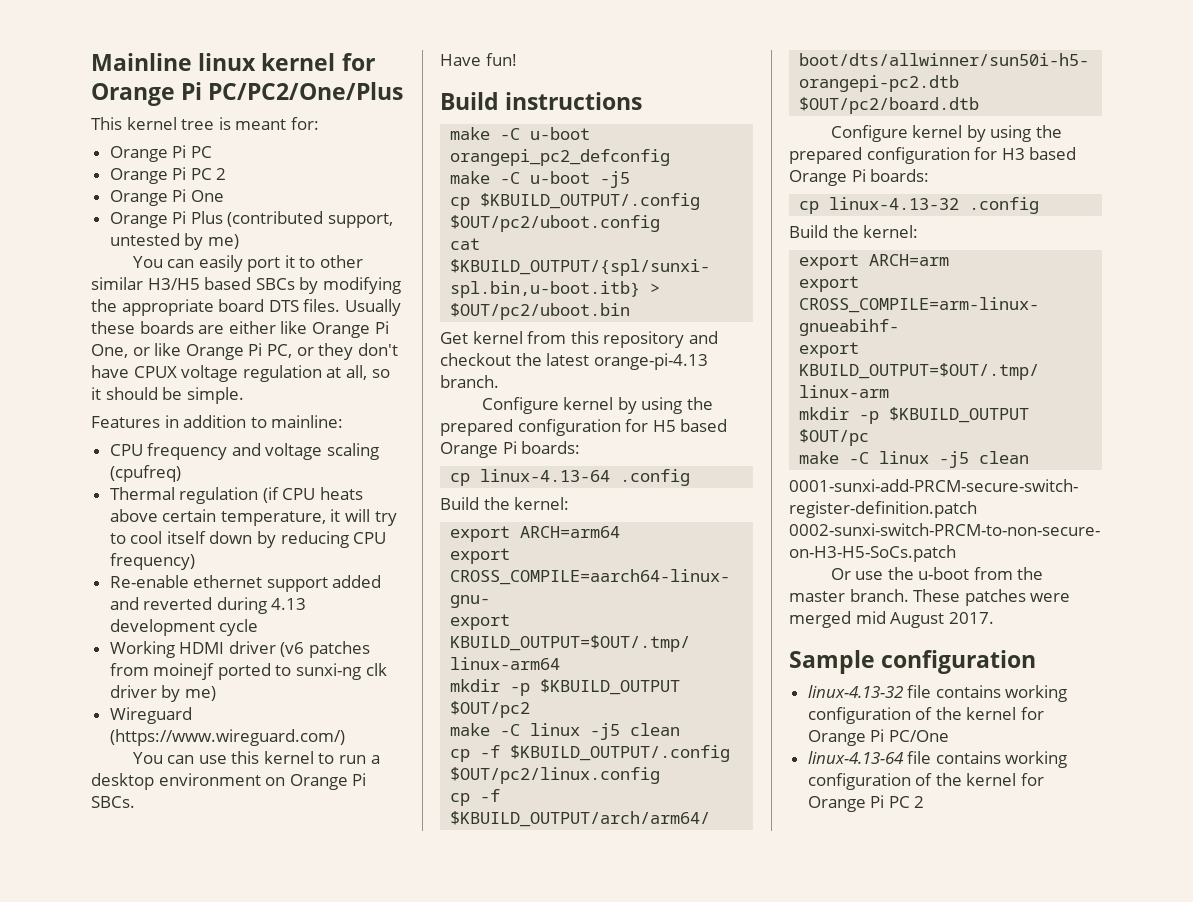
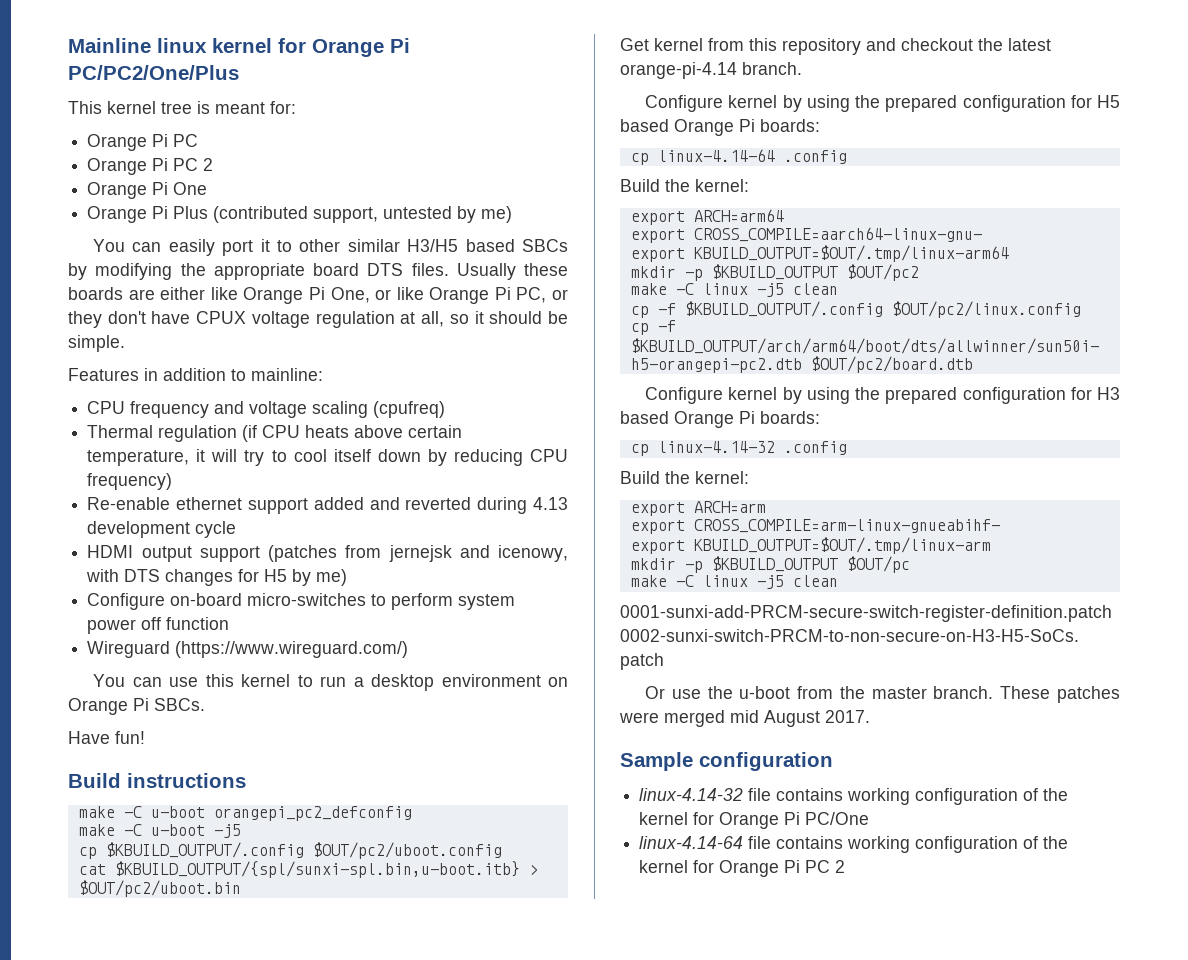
- Working HDMI driver (v6 patches from moinejf ported to sunxi-ng clk driver by me)
+ HDMI output support (patches from jernejsk and icenowy, with DTS changes for H5 by me)
+ Configure on-board micro-switches to perform system power off function
- Get kernel from this repository and checkout the latest orange-pi-4.13 branch.
+ Get kernel from this repository and checkout the latest orange-pi-4.14 branch.
- cp linux-4.13-64 .config
+ cp linux-4.14-64 .config
- cp linux-4.13-32 .config
+ cp linux-4.14-32 .config
- linux-4.13-32 file contains working configuration of the kernel for Orange Pi PC/One
+ linux-4.14-32 file contains working configuration of the kernel for Orange Pi PC/One
- linux-4.13-64 file contains working configuration of the kernel for Orange Pi PC 2
+ linux-4.14-64 file contains working configuration of the kernel for Orange Pi PC 2

